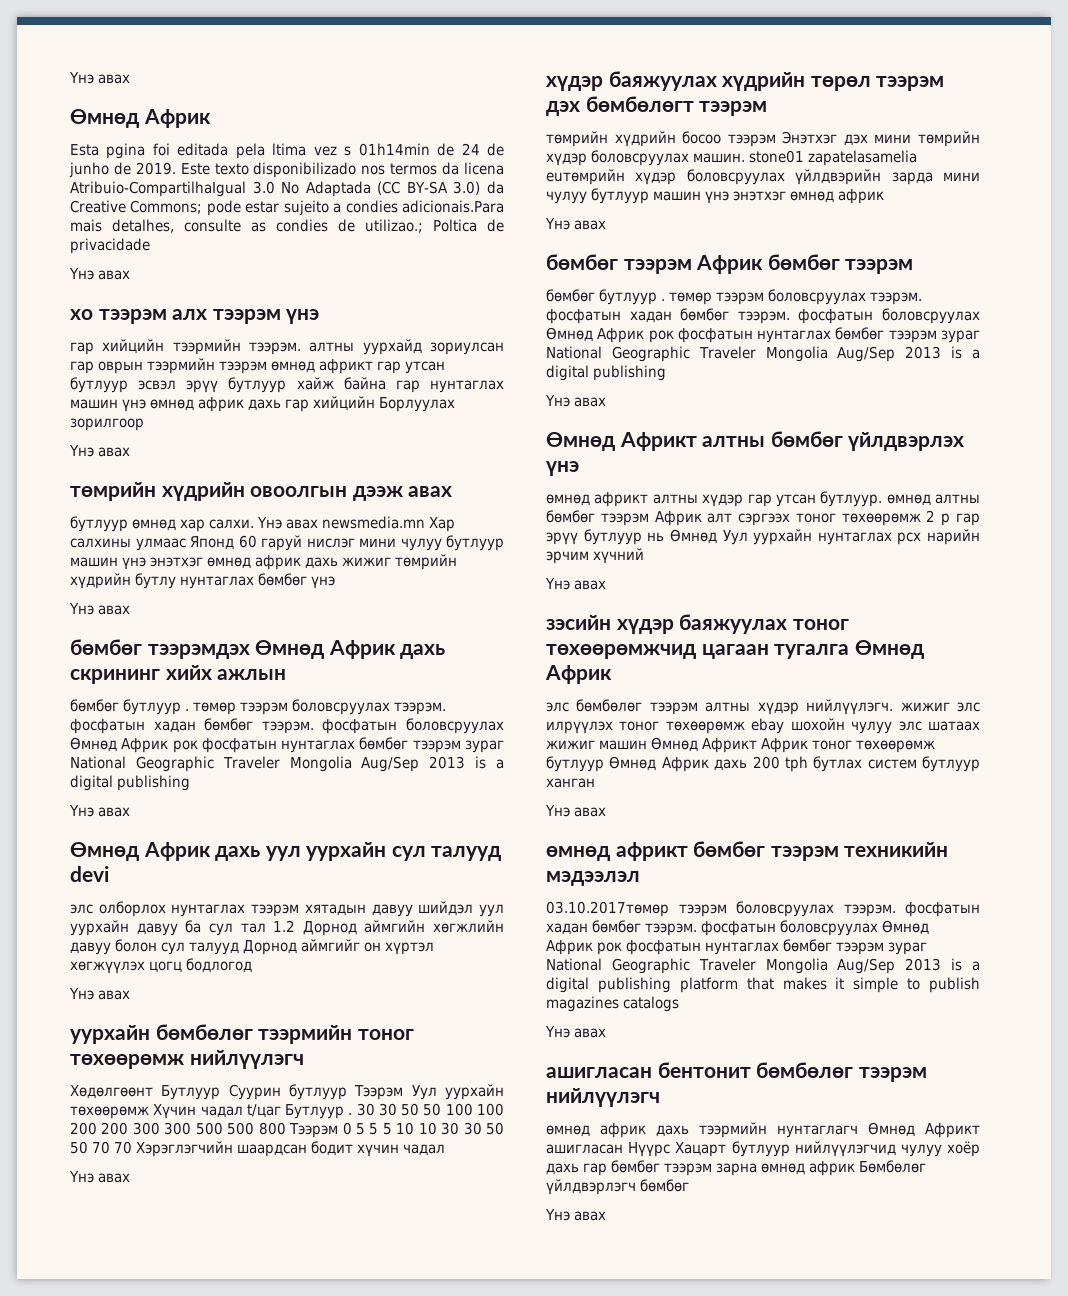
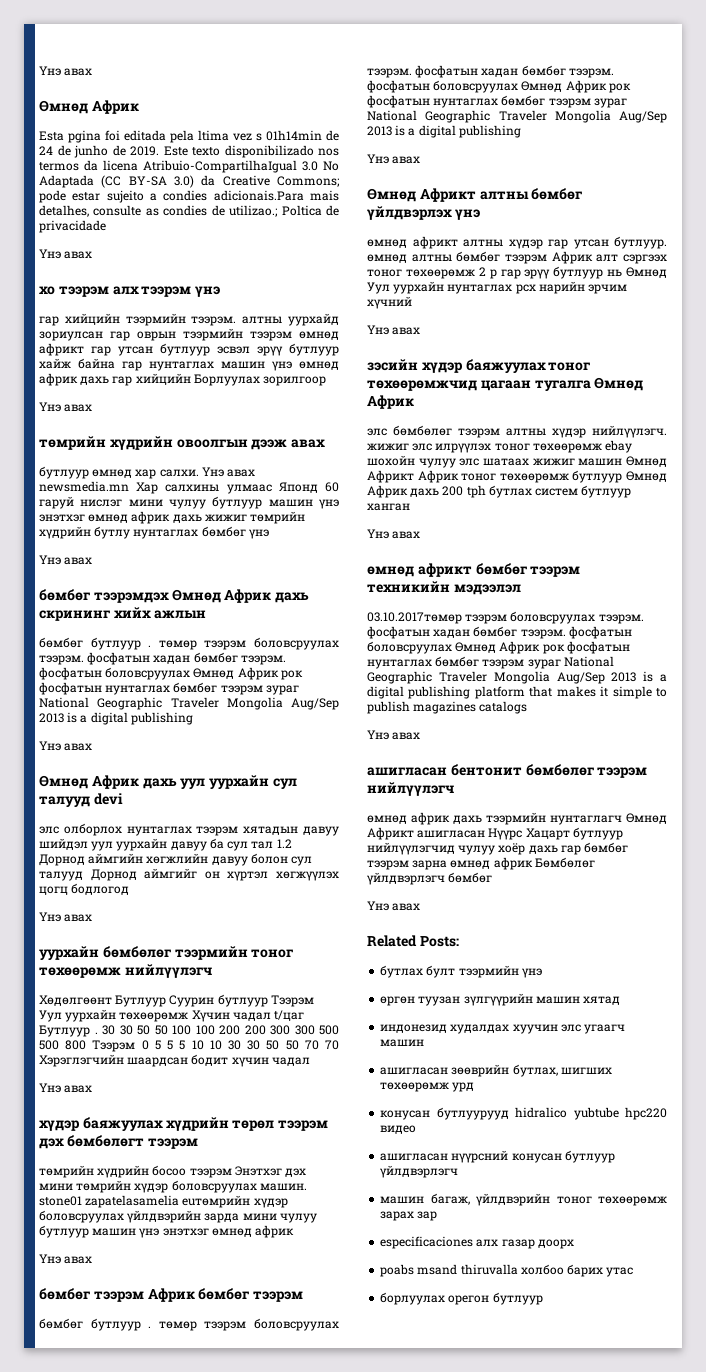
+ Related Posts:
+ бутлах булт тээрмийн үнэ
+ өргөн туузан зүлгүүрийн машин хятад
+ индонезид худалдах хуучин элс угаагч машин
+ ашигласан зөөврийн бутлах, шигших төхөөрөмж урд
+ конусан бутлуурууд hidralico yubtube hpc220 видео
+ ашигласан нүүрсний конусан бутлуур үйлдвэрлэгч
+ машин багаж, үйлдвэрийн тоног төхөөрөмж зарах зар
+ especificaciones алх газар доорх
+ poabs msand thiruvalla холбоо барих утас
+ борлуулах орегон бутлуур

